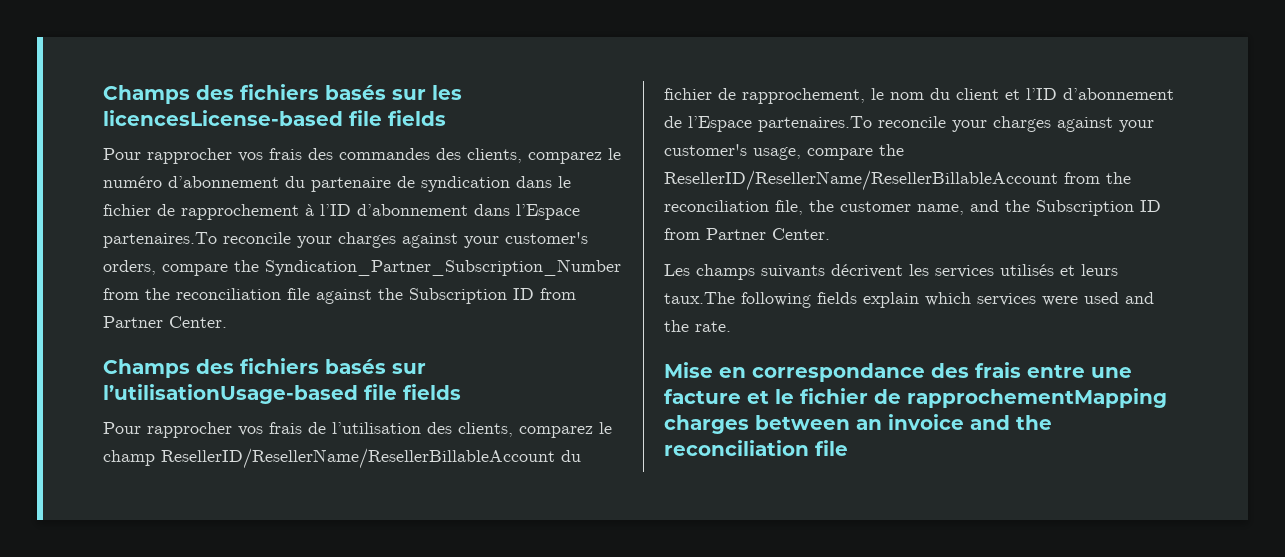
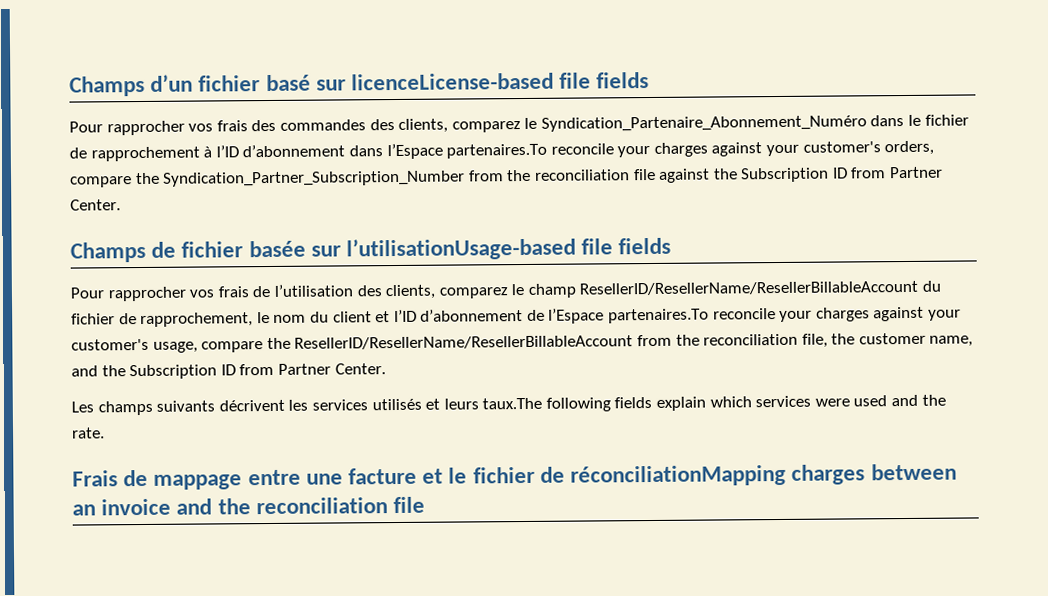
- Champs des fichiers basés sur les licencesLicense-based file fields
+ Champs d’un fichier basé sur licenceLicense-based file fields
- Pour rapprocher vos frais des commandes des clients, comparez le numéro d’abonnement du partenaire de syndication dans le fichier de rapprochement à l’ID d’abonnement dans l’Espace partenaires.To reconcile your charges against your customer's orders, compare the Syndication_Partner_Subscription_Number from the reconciliation file against the Subscription ID from Partner Center.
+ Pour rapprocher vos frais des commandes des clients, comparez le Syndication_Partenaire_Abonnement_Numéro dans le fichier de rapprochement à l’ID d’abonnement dans l’Espace partenaires.To reconcile your charges against your customer's orders, compare the Syndication_Partner_Subscription_Number from the reconciliation file against the Subscription ID from Partner Center.
- Champs des fichiers basés sur l’utilisationUsage-based file fields
+ Champs de fichier basée sur l’utilisationUsage-based file fields
- Mise en correspondance des frais entre une facture et le fichier de rapprochementMapping charges between an invoice and the reconciliation file
+ Frais de mappage entre une facture et le fichier de réconciliationMapping charges between an invoice and the reconciliation file

